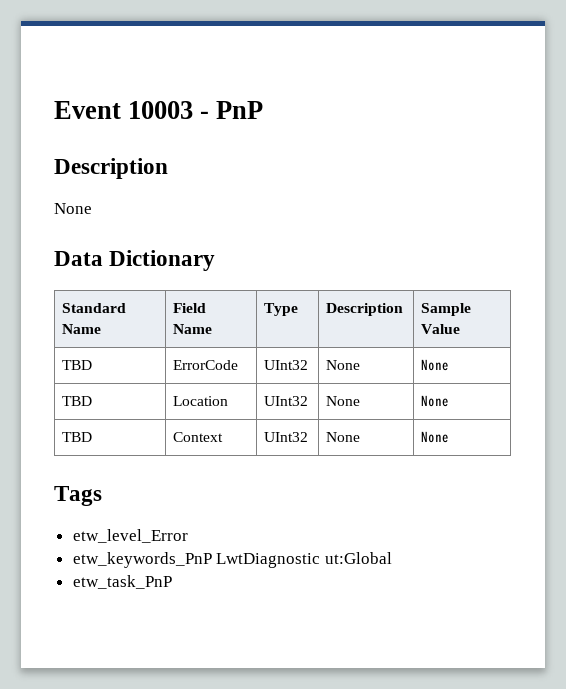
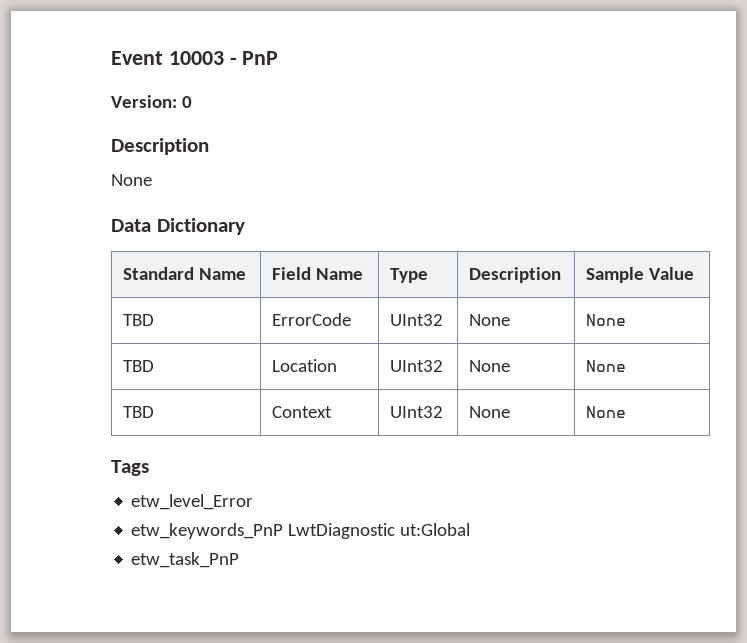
+ Version: 0

